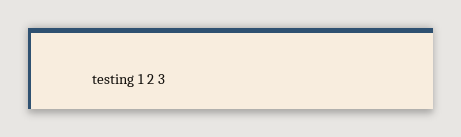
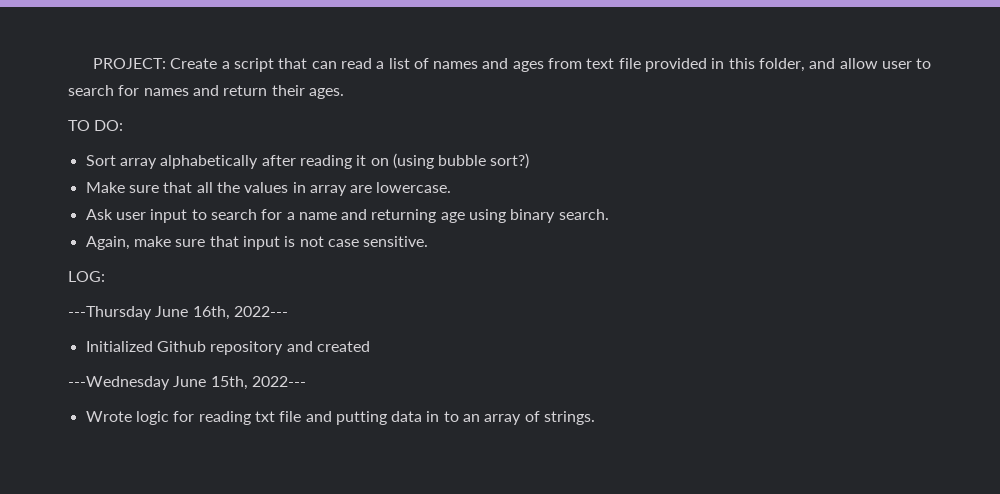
- testing 1 2 3
+ PROJECT: Create a script that can read a list of names and ages from text file provided in this folder, and allow user to search for names and return their ages.
+ TO DO:
+ Sort array alphabetically after reading it on (using bubble sort?)
+ Make sure that all the values in array are lowercase.
+ Ask user input to search for a name and returning age using binary search.
+ Again, make sure that input is not case sensitive.
+ LOG:
+ ---Thursday June 16th, 2022---
+ Initialized Github repository and created
+ ---Wednesday June 15th, 2022---
+ Wrote logic for reading txt file and putting data in to an array of strings.

